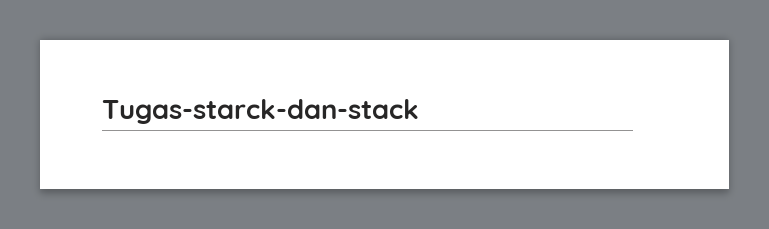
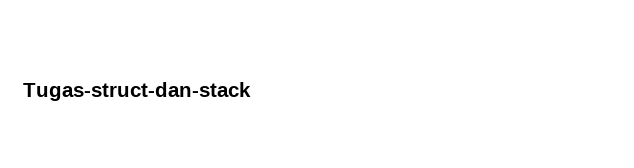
- Tugas-starck-dan-stack
+ Tugas-struct-dan-stack

